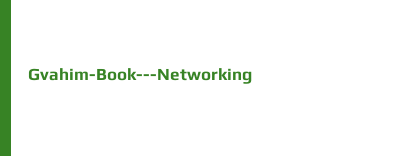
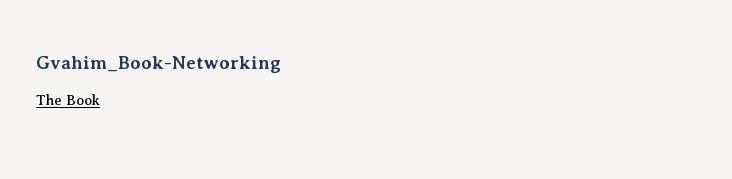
- Gvahim-Book---Networking
+ Gvahim_Book-Networking
+ The Book

